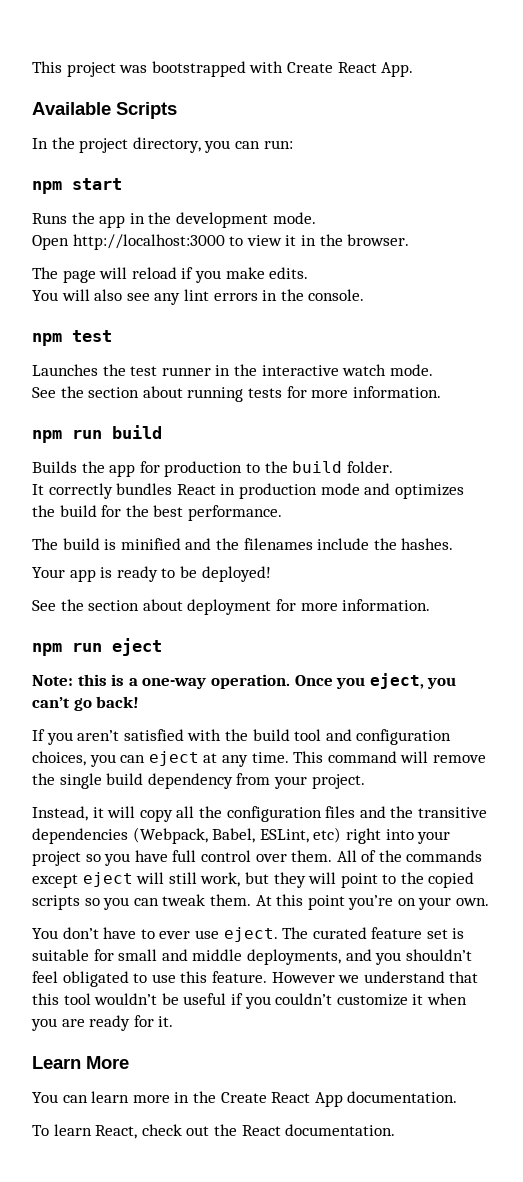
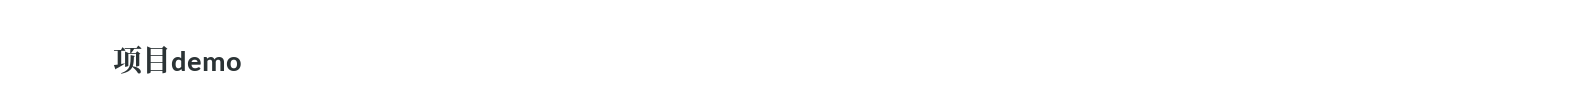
- This project was bootstrapped with Create React App.
- Available Scripts
- In the project directory, you can run:
- npm start
- Runs the app in the development mode.
- Open http://localhost:3000 to view it in the browser.
- The page will reload if you make edits.
- You will also see any lint errors in the console.
- npm test
- Launches the test runner in the interactive watch mode.
- See the section about running tests for more information.
- npm run build
- Builds the app for production to the build folder.
- It correctly bundles React in production mode and optimizes the build for the best performance.
- The build is minified and the filenames include the hashes.
- Your app is ready to be deployed!
- See the section about deployment for more information.
- npm run eject
- Note: this is a one-way operation. Once you eject, you can’t go back!
- If you aren’t satisfied with the build tool and configuration choices, you can eject at any time. This command will remove the single build dependency from your project.
- Instead, it will copy all the configuration files and the transitive dependencies (Webpack, Babel, ESLint, etc) right into your project so you have full control over them. All of the commands except eject will still work, but they will point to the copied scripts so you can tweak them. At this point you’re on your own.
- You don’t have to ever use eject. The curated feature set is suitable for small and middle deployments, and you shouldn’t feel obligated to use this feature. However we understand that this tool wouldn’t be useful if you couldn’t customize it when you are ready for it.
- Learn More
- You can learn more in the Create React App documentation.
- To learn React, check out the React documentation.
+ 项目demo

